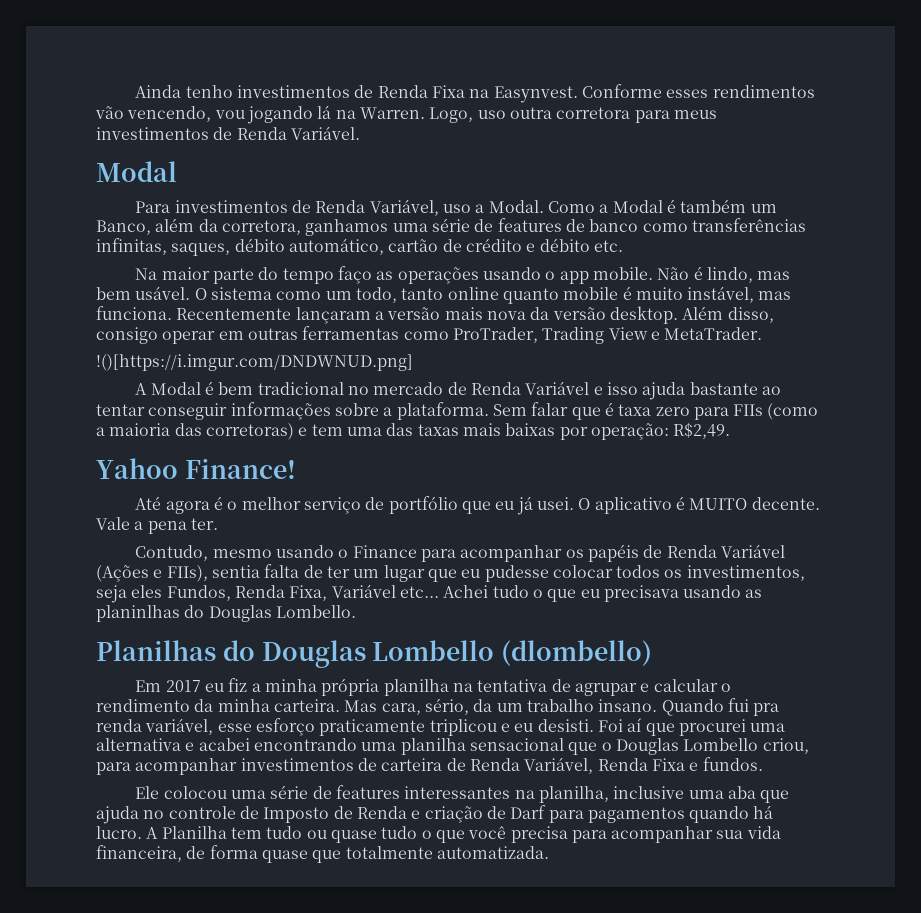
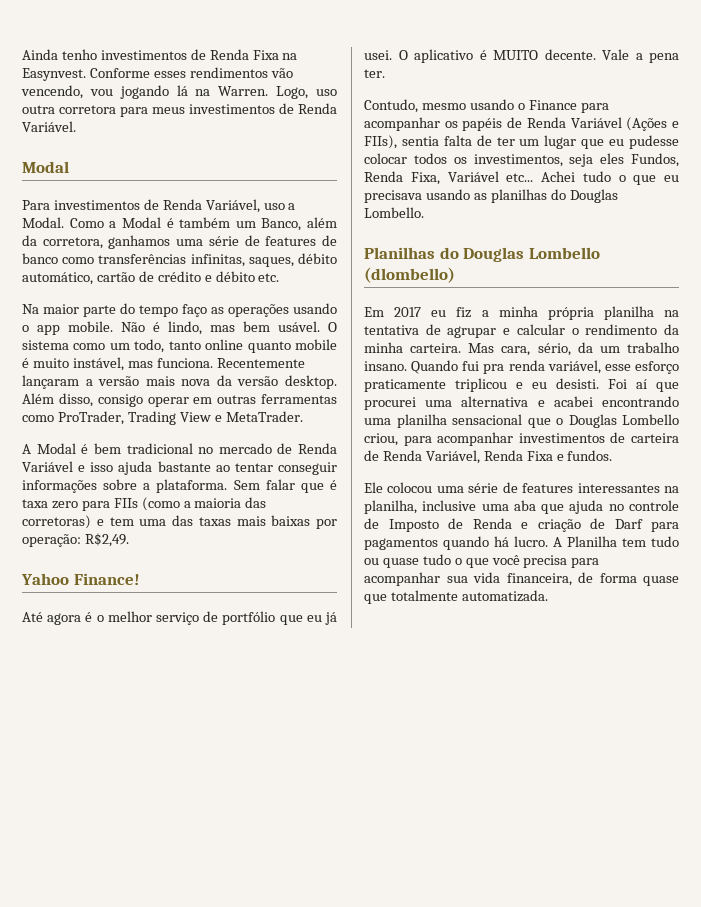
- !()[https://i.imgur.com/DNDWNUD.png]
- Achei tudo o que eu precisava usando as planinlhas do Douglas Lombello.
+ Achei tudo o que eu precisava usando as planilhas do Douglas Lombello.

